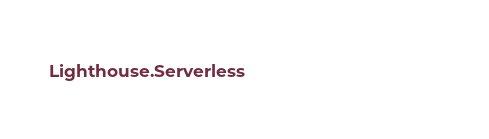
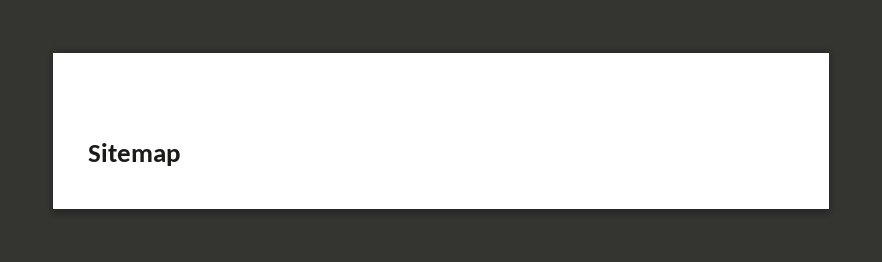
- Lighthouse.Serverless
+ Sitemap

